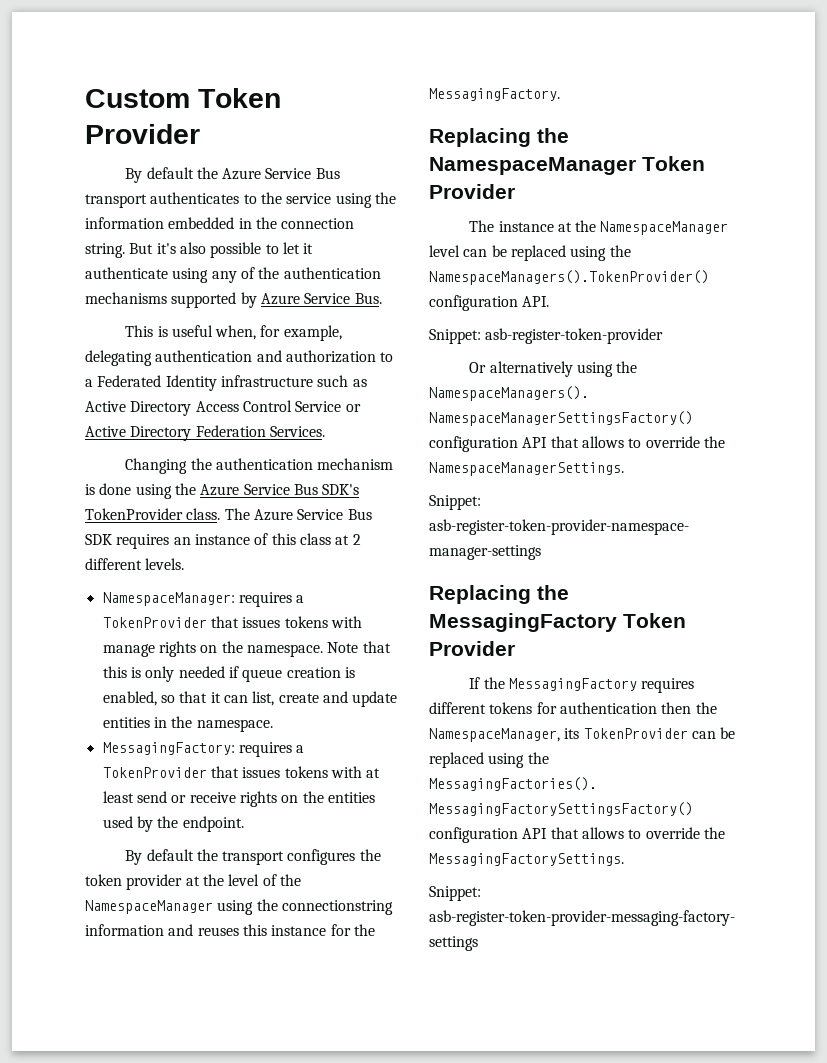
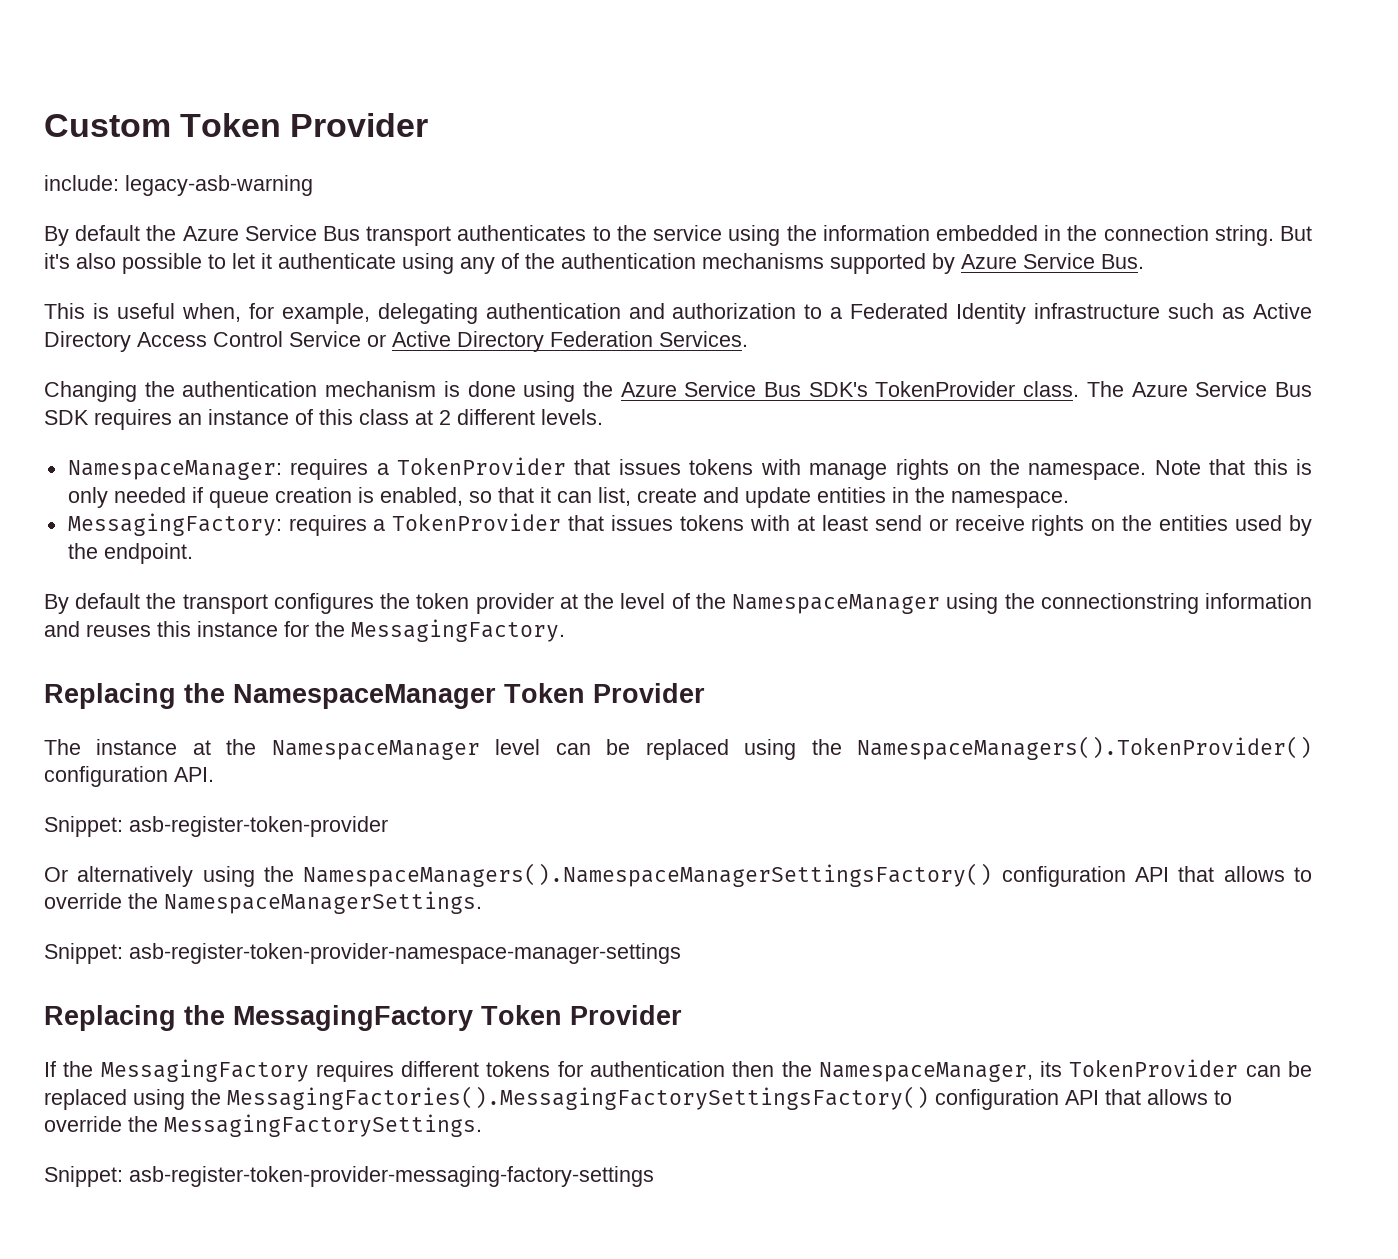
+ include: legacy-asb-warning

